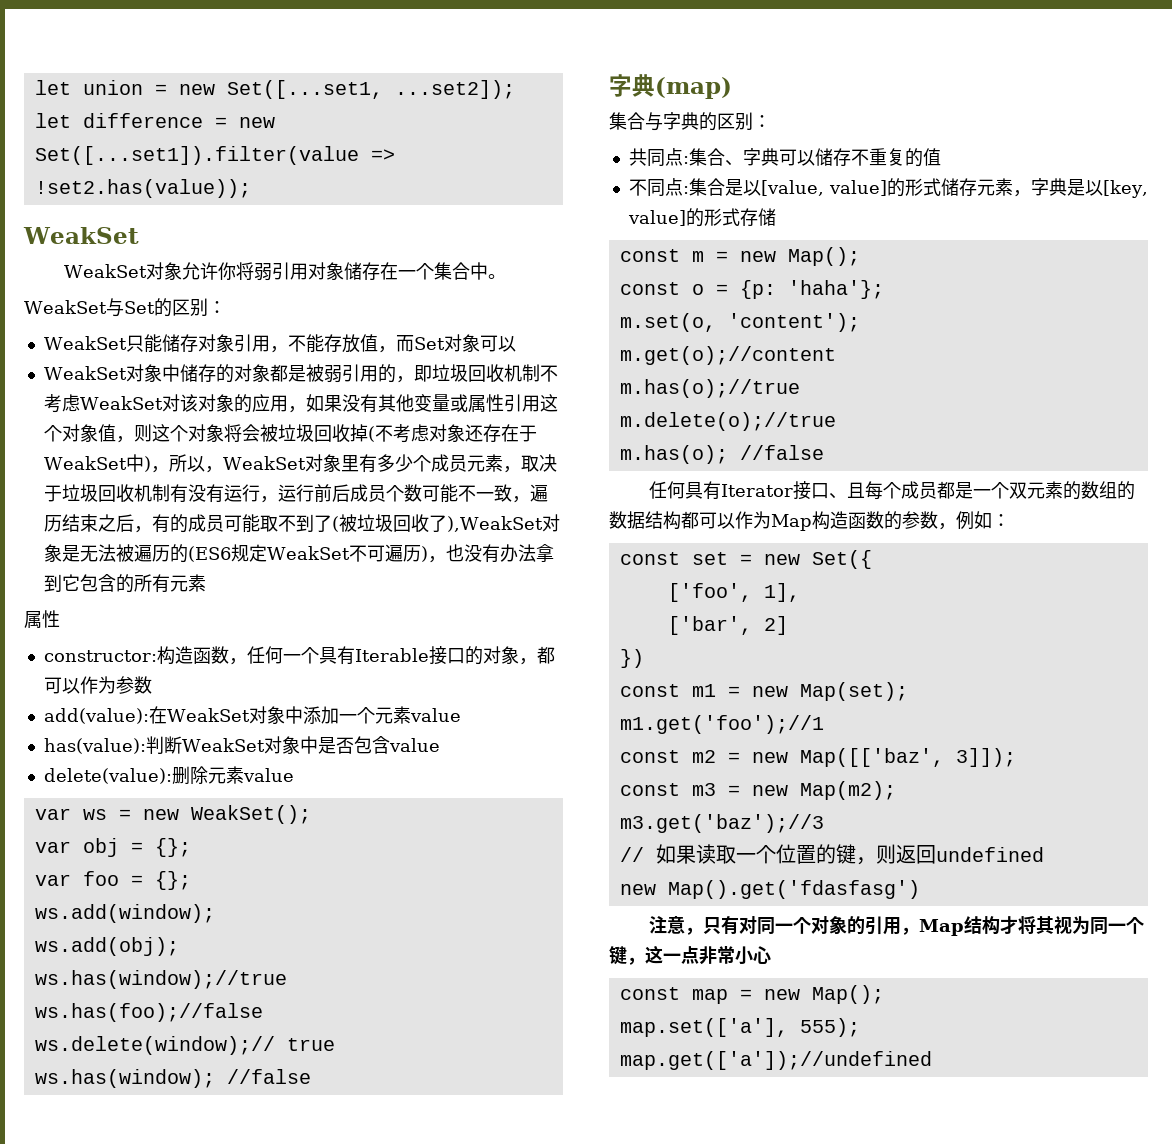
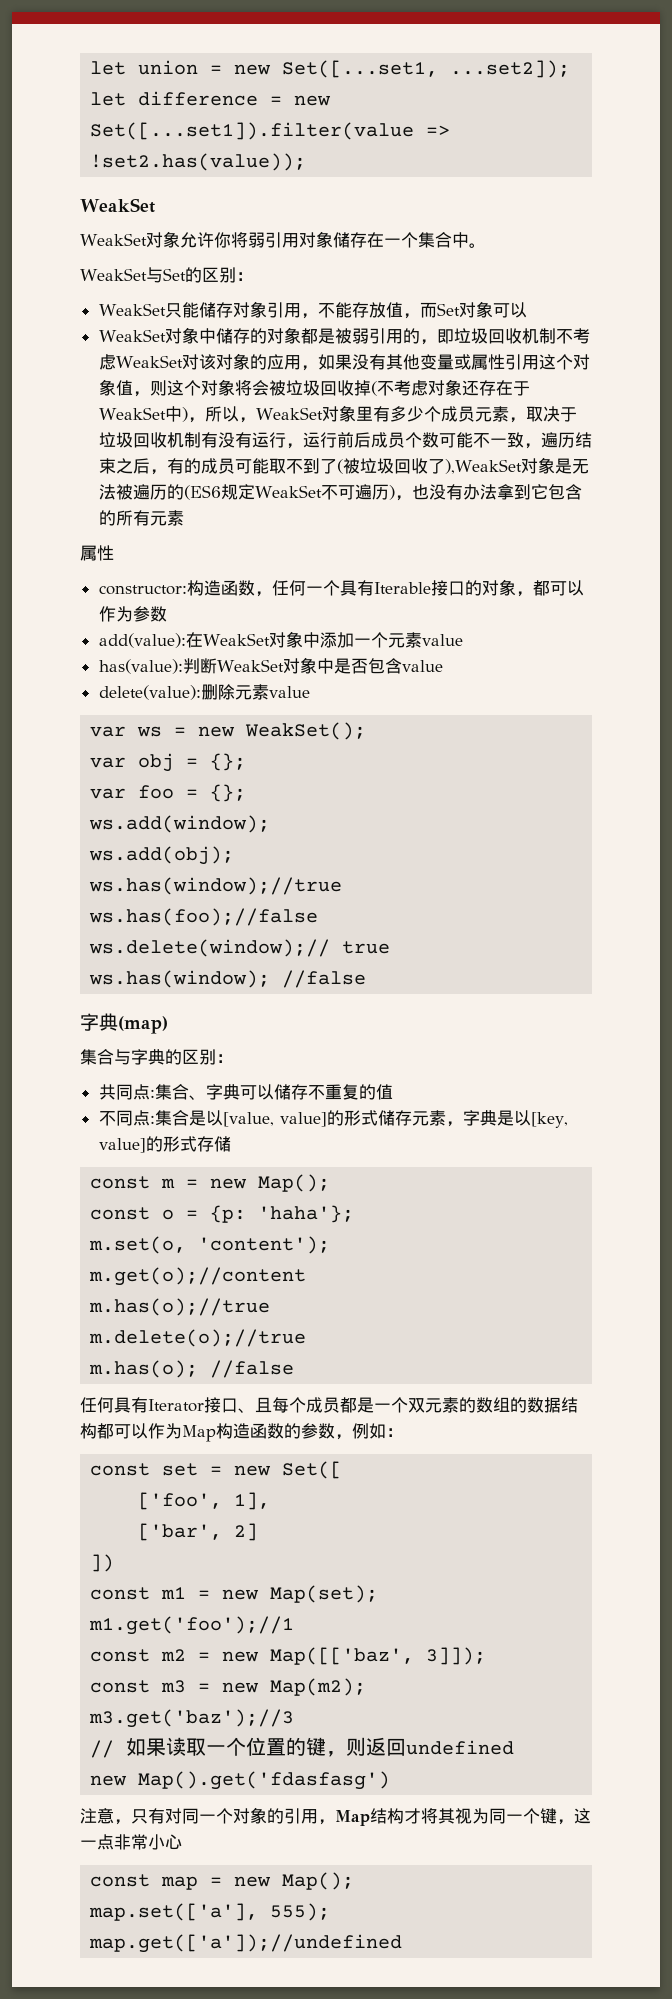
- const set = new Set({
+ const set = new Set([
- })
+ ])

